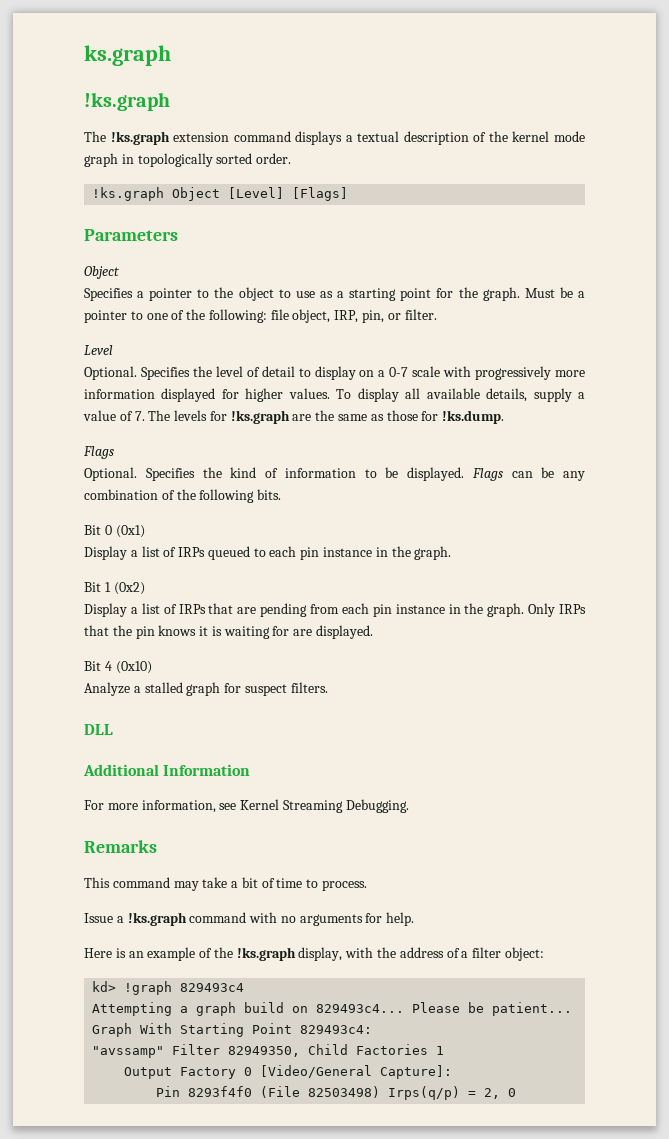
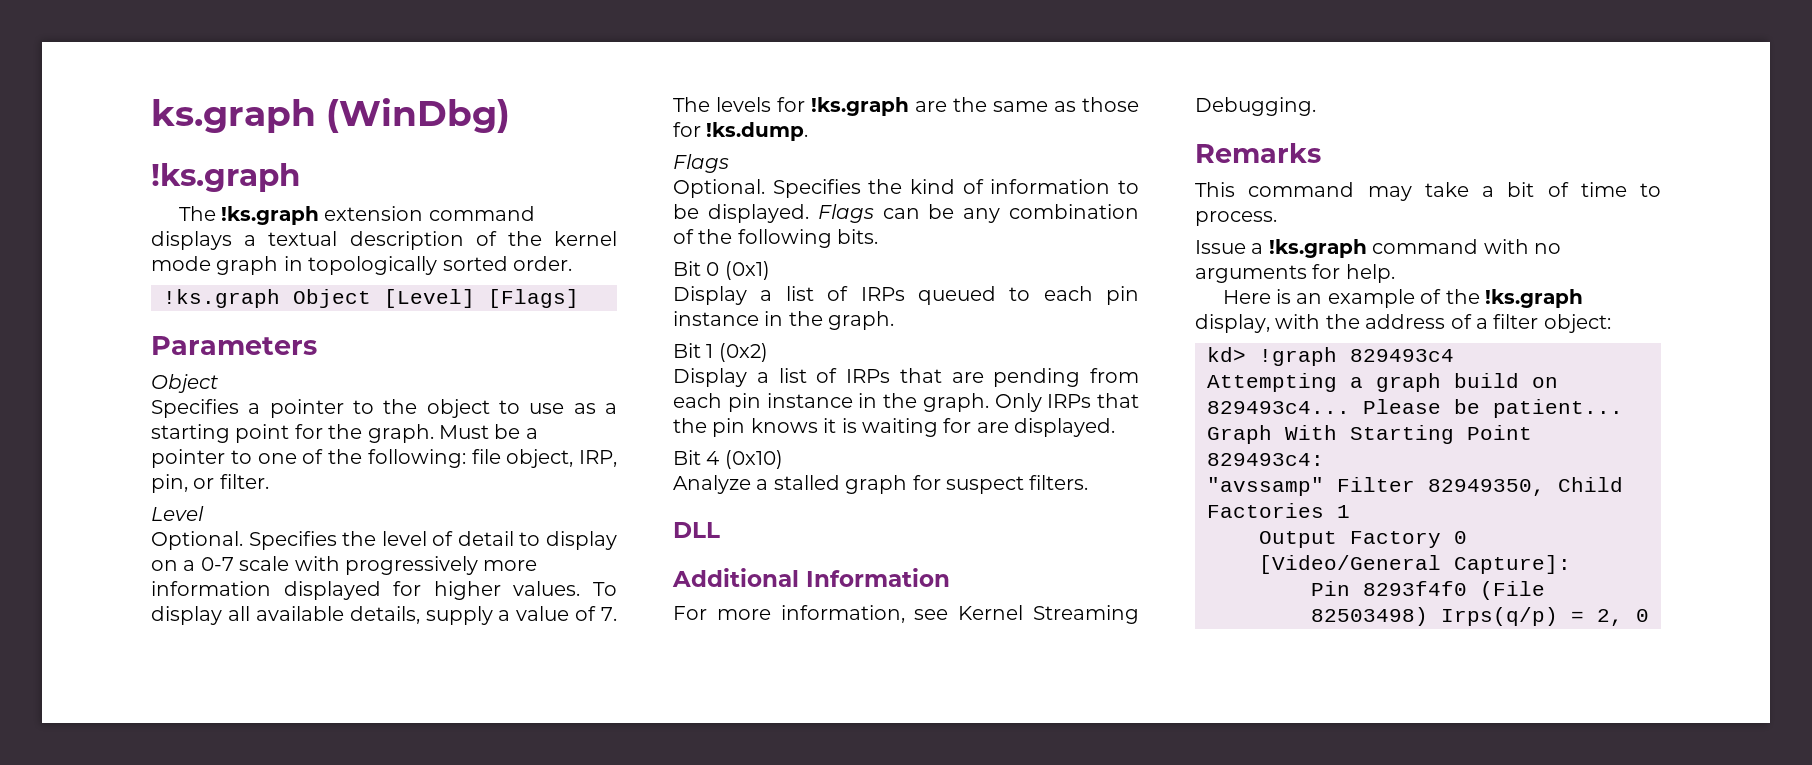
- ks.graph
+ ks.graph (WinDbg)

